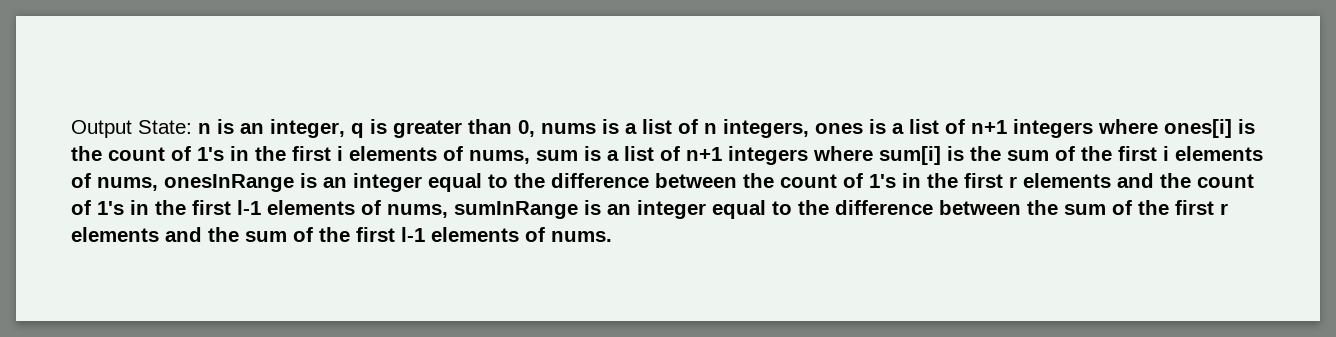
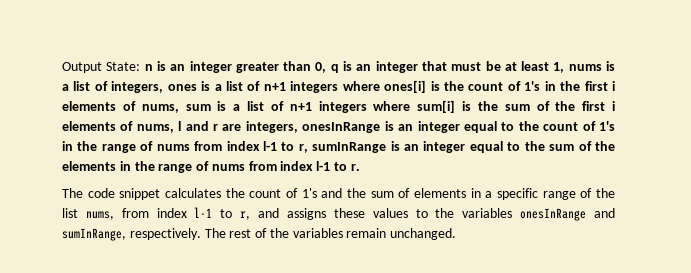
- n is an integer, q is greater than 0, nums is a list of n integers, ones is a list of n+1 integers where ones[i] is the count of 1's in the first i elements of nums, sum is a list of n+1 integers where sum[i] is the sum of the first i elements of nums, onesInRange is an integer equal to the difference between the count of 1's in the first r elements and the count of 1's in the first l-1 elements of nums, sumInRange is an integer equal to the difference between the sum of the first r elements and the sum of the first l-1 elements of nums.
+ n is an integer greater than 0, q is an integer that must be at least 1, nums is a list of integers, ones is a list of n+1 integers where ones[i] is the count of 1's in the first i elements of nums, sum is a list of n+1 integers where sum[i] is the sum of the first i elements of nums, l and r are integers, onesInRange is an integer equal to the count of 1's in the range of nums from index l-1 to r, sumInRange is an integer equal to the sum of the elements in the range of nums from index l-1 to r.
+ The code snippet calculates the count of 1's and the sum of elements in a specific range of the list nums, from index l-1 to r, and assigns these values to the variables onesInRange and sumInRange, respectively. The rest of the variables remain unchanged.

